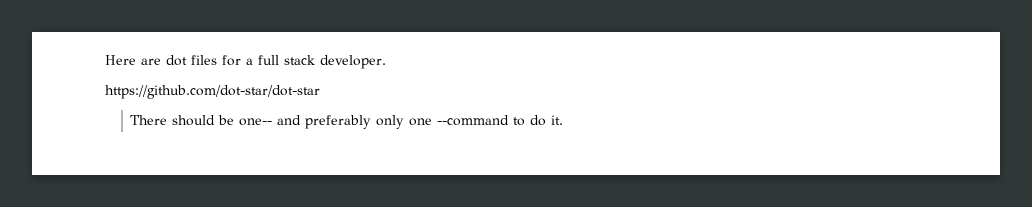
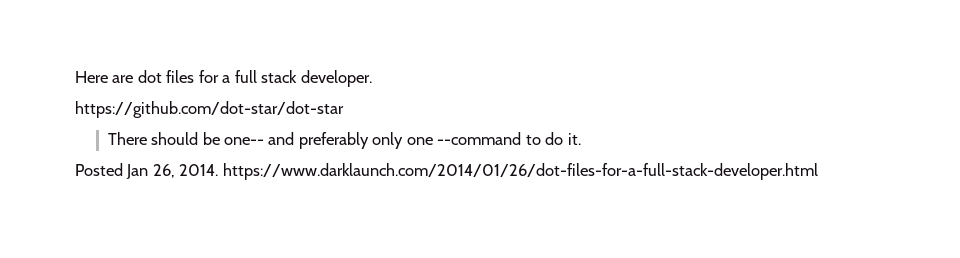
+ Posted Jan 26, 2014. https://www.darklaunch.com/2014/01/26/dot-files-for-a-full-stack-developer.html

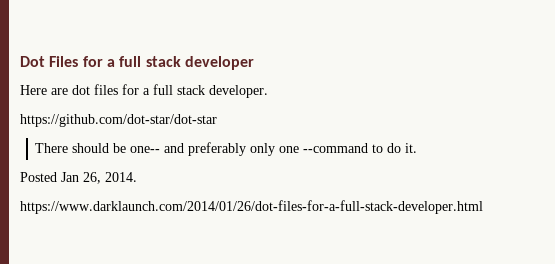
+ Dot Files for a full stack developer
- Posted Jan 26, 2014. https://www.darklaunch.com/2014/01/26/dot-files-for-a-full-stack-developer.html
+ Posted Jan 26, 2014.
+ https://www.darklaunch.com/2014/01/26/dot-files-for-a-full-stack-developer.html

